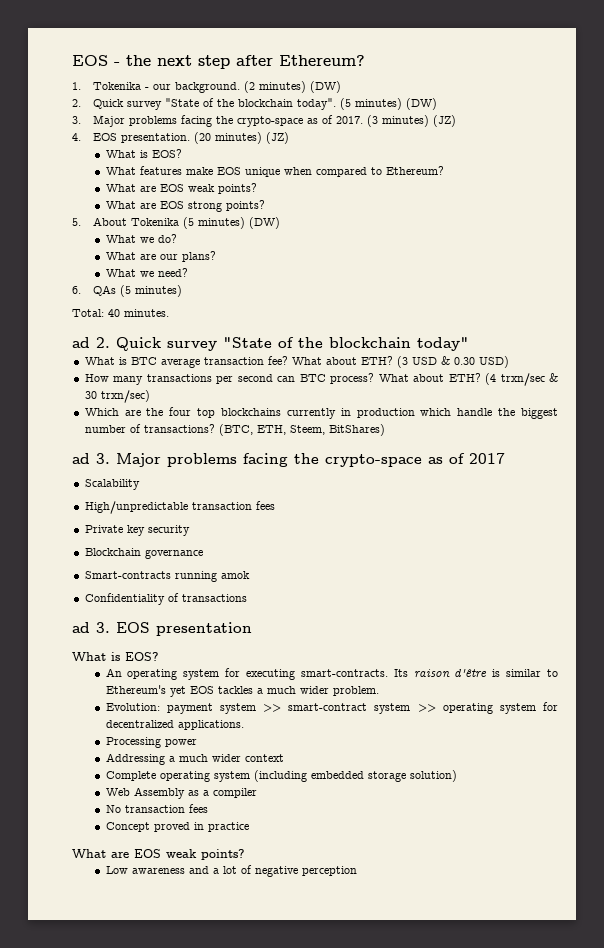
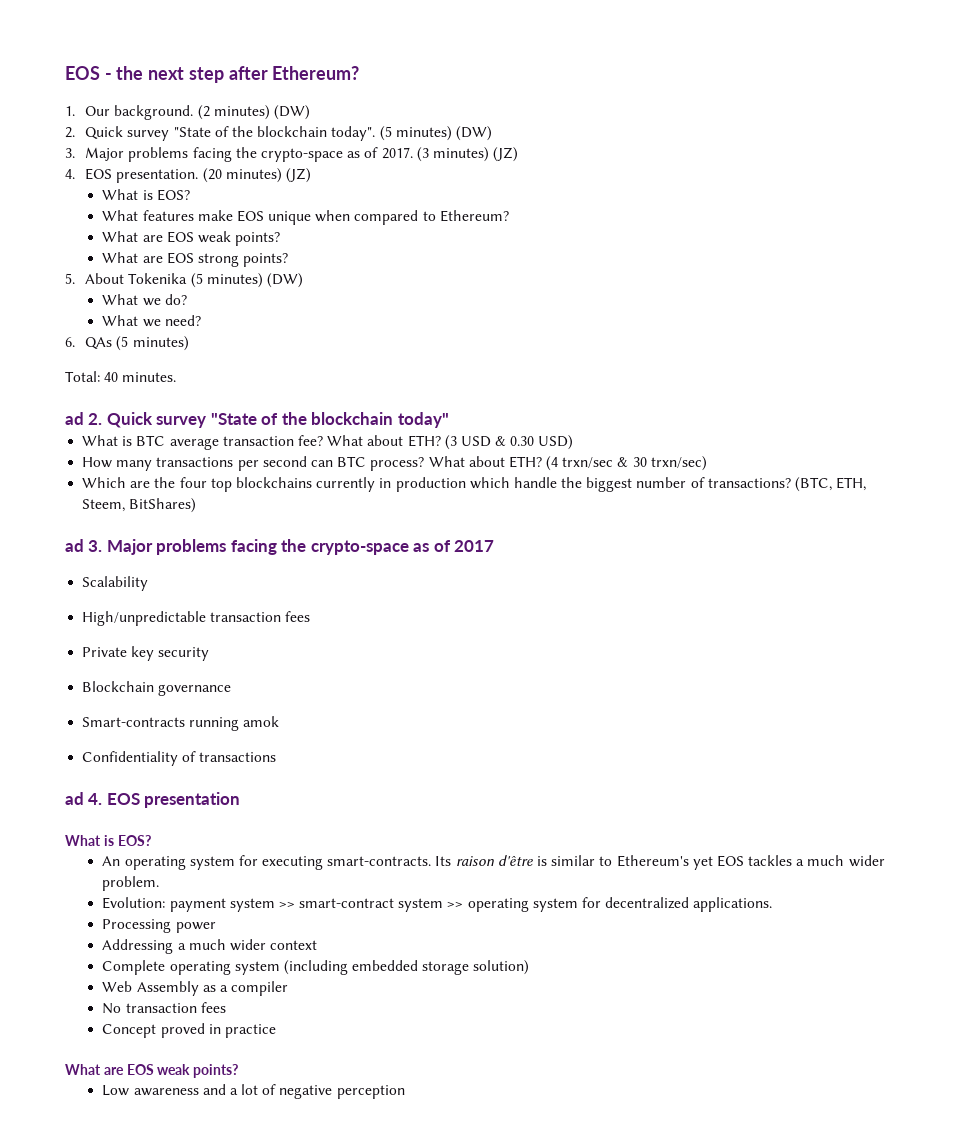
- 1. Tokenika - our background.
+ 1. Our background.
- What are our plans?
- ad 3. EOS presentation
+ ad 4. EOS presentation

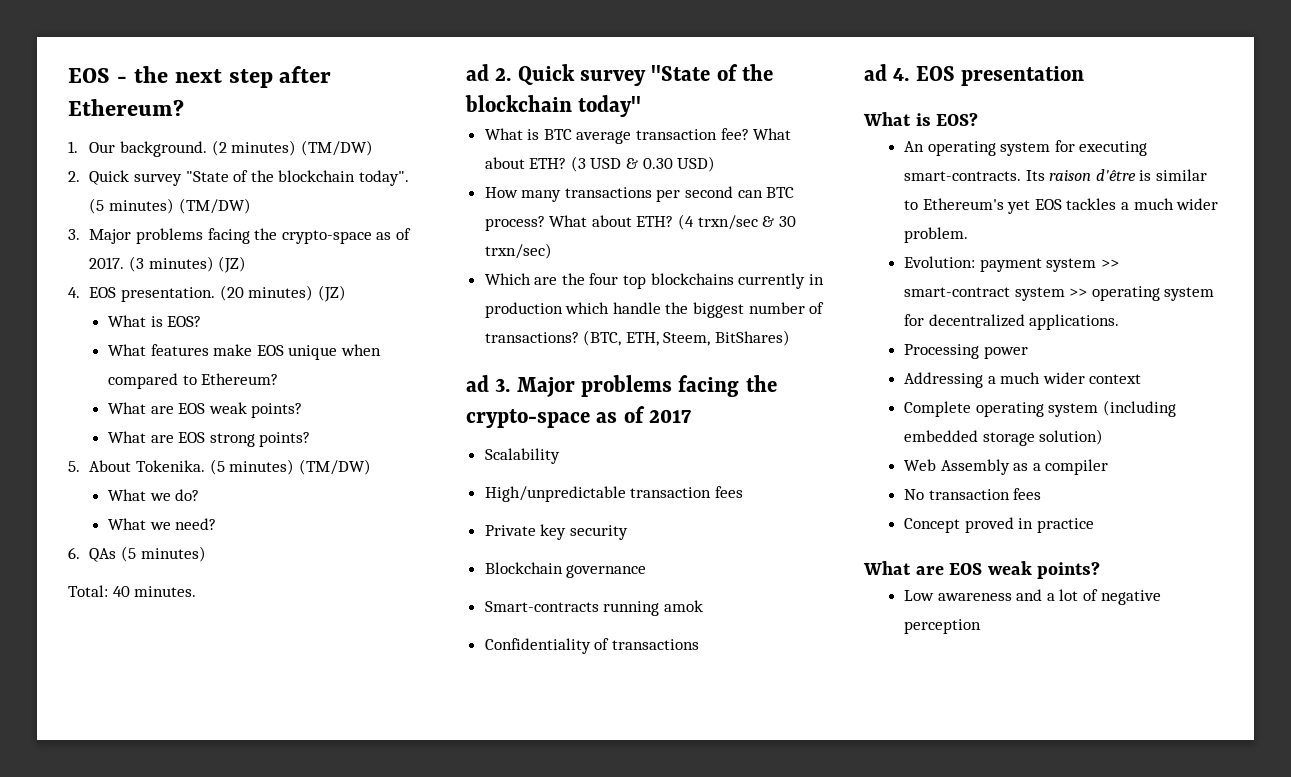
- (2 minutes) (DW)
+ (2 minutes) (TM/DW)
- 2. Quick survey "State of the blockchain today". (5 minutes) (DW)
+ 2. Quick survey "State of the blockchain today". (5 minutes) (TM/DW)
- 5. About Tokenika (5 minutes) (DW)
+ 5. About Tokenika. (5 minutes) (TM/DW)

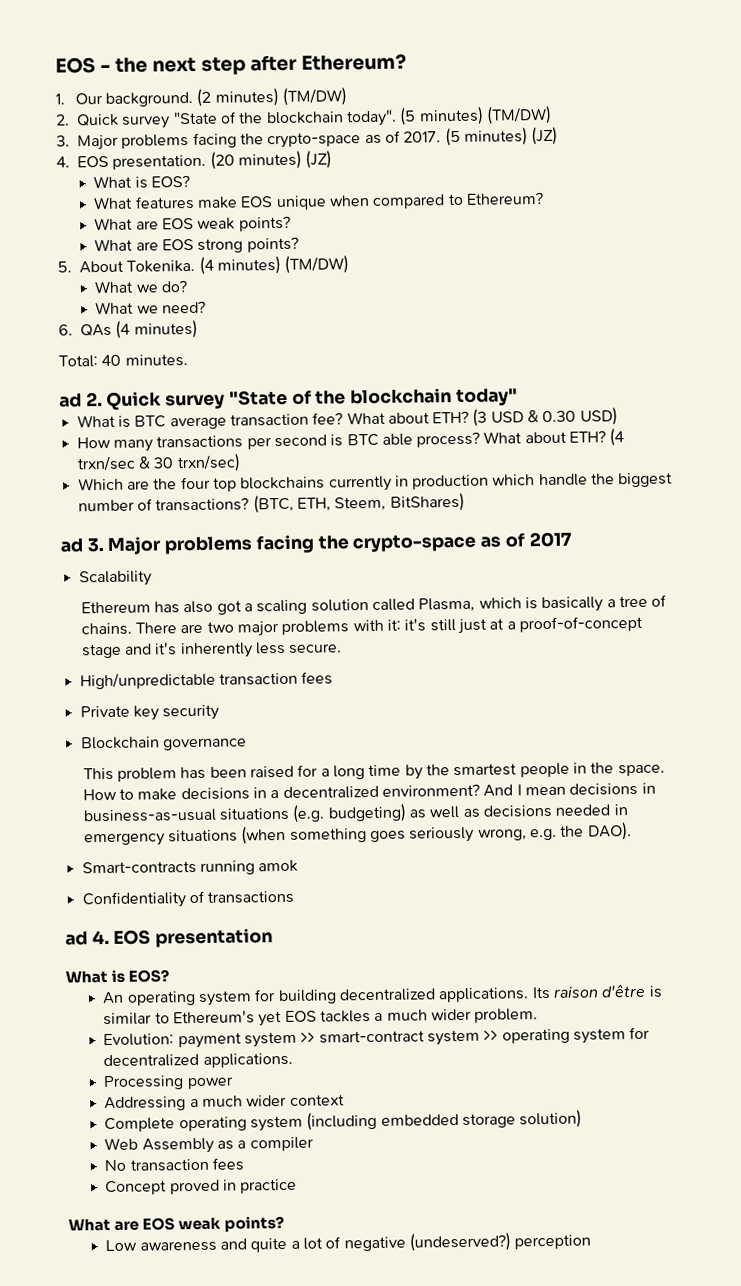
- (3 minutes) (JZ)
+ (5 minutes) (JZ)
- 5. About Tokenika. (5 minutes) (TM/DW)
+ 5. About Tokenika. (4 minutes) (TM/DW)
- 6. QAs (5 minutes)
+ 6. QAs (4 minutes)
- How many transactions per second can BTC process?
+ How many transactions per second is BTC able process?
+ Ethereum has also got a scaling solution called Plasma, which is basically a tree of chains. There are two major problems with it: it's still just at a proof-of-concept stage and it's inherently less secure.
+ This problem has been raised for a long time by the smartest people in the space. How to make decisions in a decentralized environment? And I mean decisions in business-as-usual situations (e.g. budgeting) as well as decisions needed in emergency situations (when something goes seriously wrong, e.g. the DAO).
- An operating system for executing smart-contracts.
+ An operating system for building decentralized applications.
- Low awareness and a lot of negative perception
+ Low awareness and quite a lot of negative (undeserved?) perception

